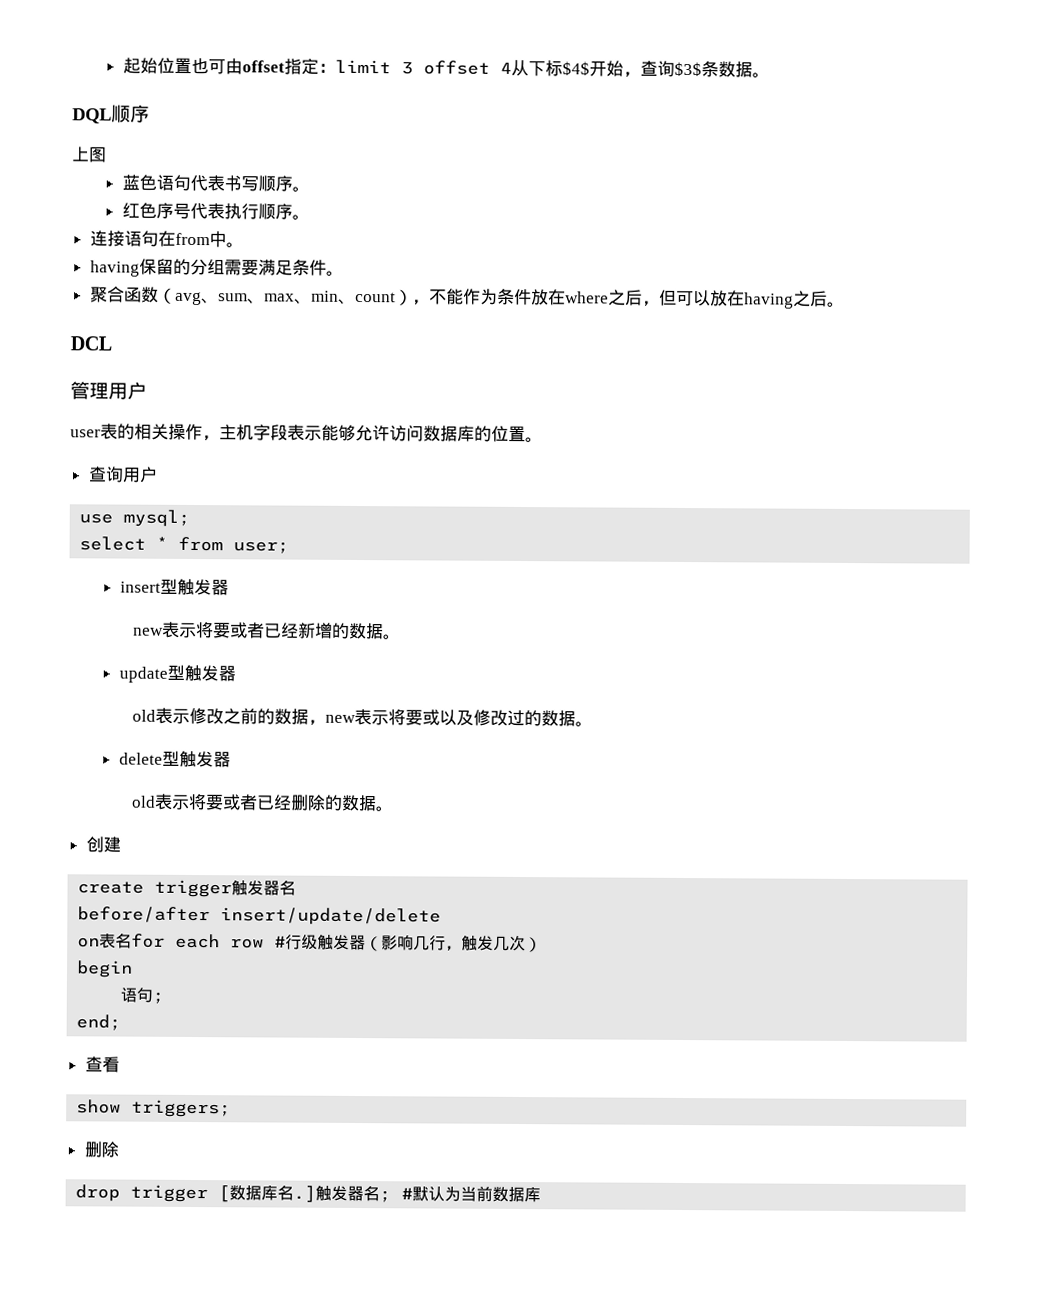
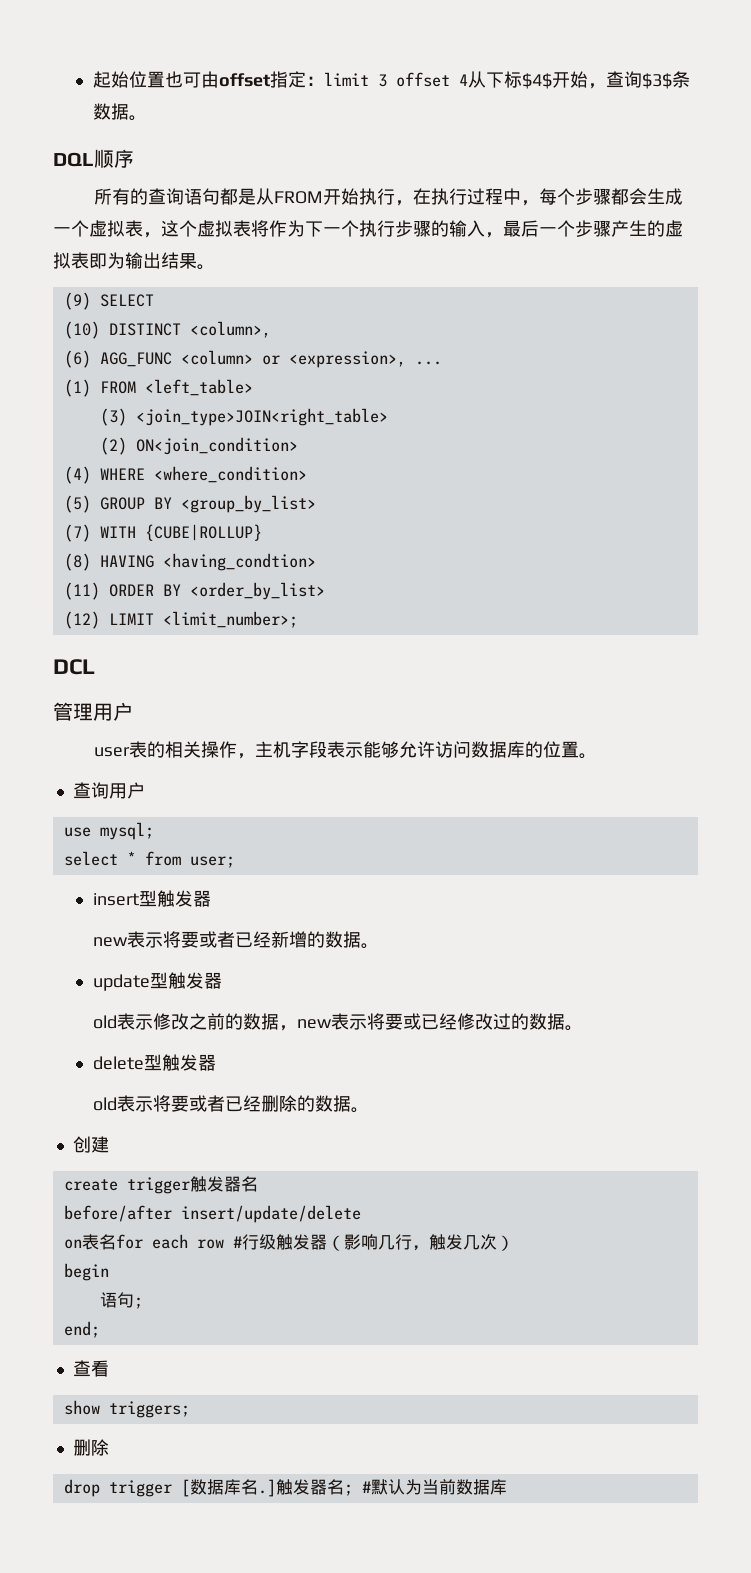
- 上图
- 蓝色语句代表书写顺序。
- 红色序号代表执行顺序。
- 连接语句在from中。
- having保留的分组需要满足条件。
- 聚合函数（avg、sum、max、min、count），不能作为条件放在where之后，但可以放在having之后。
+ 所有的查询语句都是从FROM开始执行，在执行过程中，每个步骤都会生成一个虚拟表，这个虚拟表将作为下一个执行步骤的输入，最后一个步骤产生的虚拟表即为输出结果。
+ (9) SELECT
+ (10) DISTINCT <column>,
+ (6) AGG_FUNC <column> or <expression>, ...
+ (1) FROM <left_table>
+ (3) <join_type>JOIN<right_table>
+ (2) ON<join_condition>
+ (4) WHERE <where_condition>
+ (5) GROUP BY <group_by_list>
+ (7) WITH {CUBE|ROLLUP}
+ (8) HAVING <having_condtion>
+ (11) ORDER BY <order_by_list>
+ (12) LIMIT <limit_number>;
- old表示修改之前的数据，new表示将要或以及修改过的数据。
+ old表示修改之前的数据，new表示将要或已经修改过的数据。

